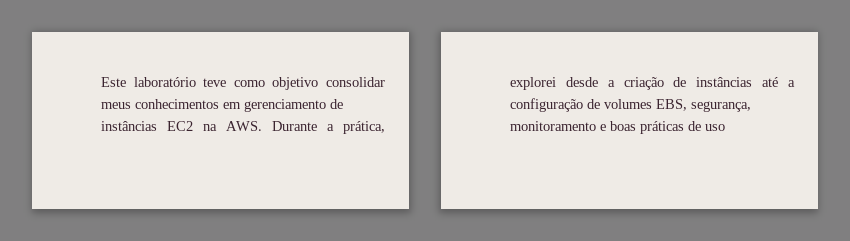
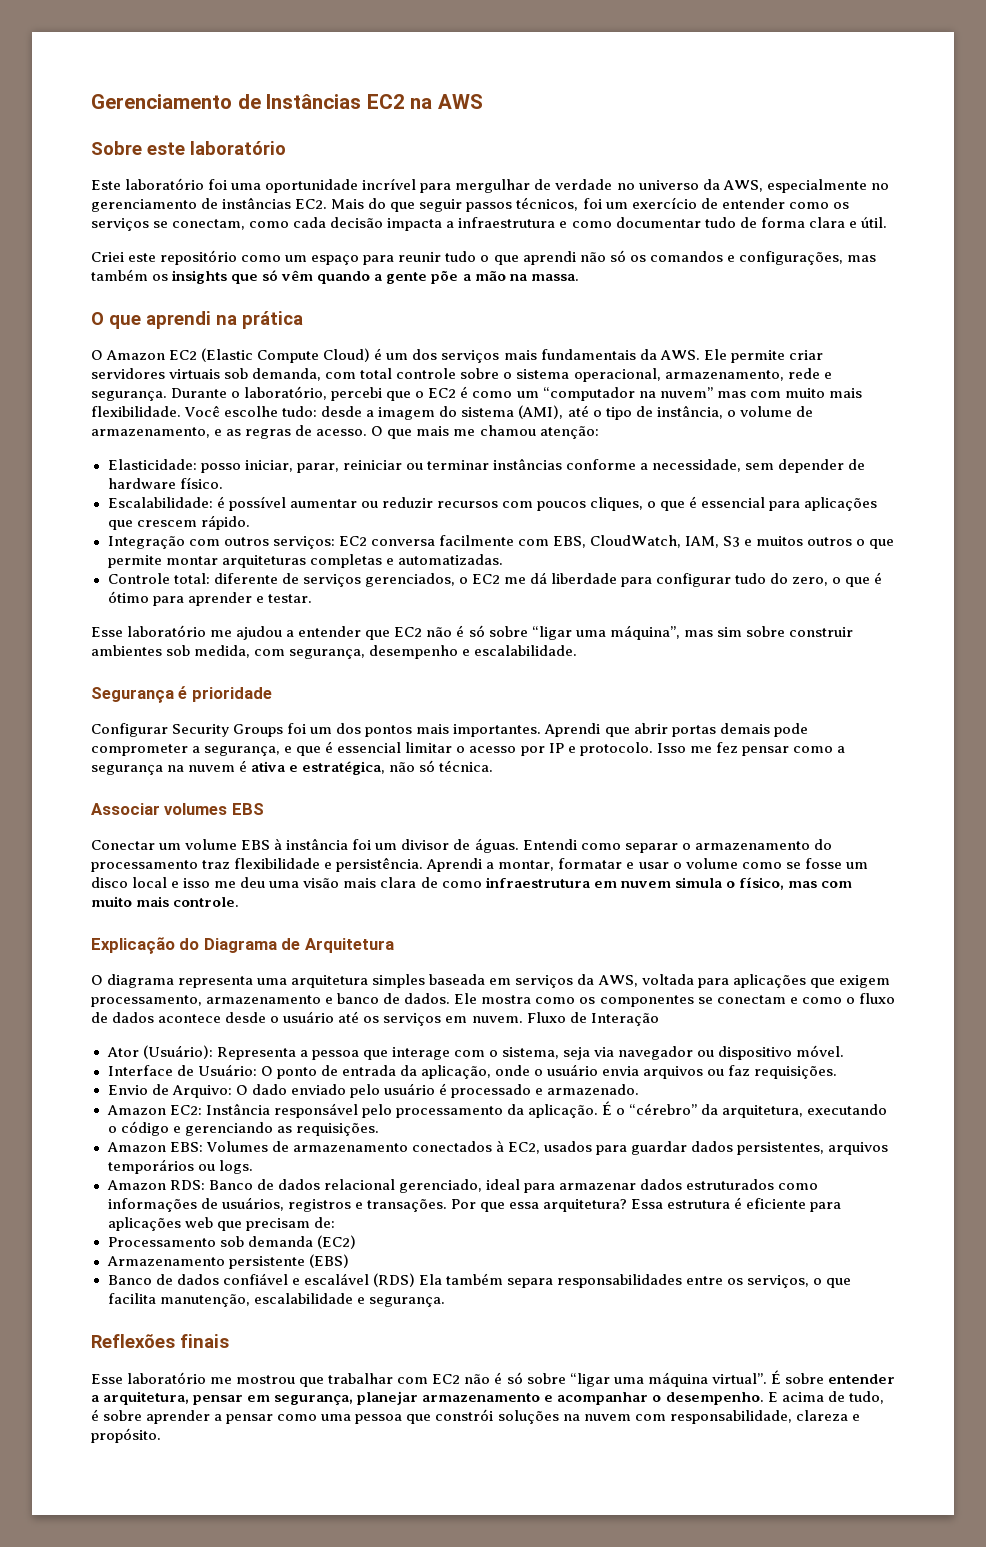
- Este laboratório teve como objetivo consolidar meus conhecimentos em gerenciamento de instâncias EC2 na AWS. Durante a prática, explorei desde a criação de instâncias até a configuração de volumes EBS, segurança, monitoramento e boas práticas de uso
+ Gerenciamento de Instâncias EC2 na AWS
+ Sobre este laboratório
+ Este laboratório foi uma oportunidade incrível para mergulhar de verdade no universo da AWS, especialmente no gerenciamento de instâncias EC2. Mais do que seguir passos técnicos, foi um exercício de entender como os serviços se conectam, como cada decisão impacta a infraestrutura e como documentar tudo de forma clara e útil.
+ Criei este repositório como um espaço para reunir tudo o que aprendi não só os comandos e configurações, mas também os insights que só vêm quando a gente põe a mão na massa.
+ O que aprendi na prática
+ O Amazon EC2 (Elastic Compute Cloud) é um dos serviços mais fundamentais da AWS. Ele permite criar servidores virtuais sob demanda, com total controle sobre o sistema operacional, armazenamento, rede e segurança. Durante o laboratório, percebi que o EC2 é como um “computador na nuvem” mas com muito mais flexibilidade. Você escolhe tudo: desde a imagem do sistema (AMI), até o tipo de instância, o volume de armazenamento, e as regras de acesso. O que mais me chamou atenção:
+ Elasticidade: posso iniciar, parar, reiniciar ou terminar instâncias conforme a necessidade, sem depender de hardware físico.
+ Escalabilidade: é possível aumentar ou reduzir recursos com poucos cliques, o que é essencial para aplicações que crescem rápido.
+ Integração com outros serviços: EC2 conversa facilmente com EBS, CloudWatch, IAM, S3 e muitos outros o que permite montar arquiteturas completas e automatizadas.
+ Controle total: diferente de serviços gerenciados, o EC2 me dá liberdade para configurar tudo do zero, o que é ótimo para aprender e testar.
+ Esse laboratório me ajudou a entender que EC2 não é só sobre “ligar uma máquina”, mas sim sobre construir ambientes sob medida, com segurança, desempenho e escalabilidade.
+ Segurança é prioridade
+ Configurar Security Groups foi um dos pontos mais importantes. Aprendi que abrir portas demais pode comprometer a segurança, e que é essencial limitar o acesso por IP e protocolo. Isso me fez pensar como a segurança na nuvem é ativa e estratégica, não só técnica.
+ Associar volumes EBS
+ Conectar um volume EBS à instância foi um divisor de águas. Entendi como separar o armazenamento do processamento traz flexibilidade e persistência. Aprendi a montar, formatar e usar o volume como se fosse um disco local e isso me deu uma visão mais clara de como infraestrutura em nuvem simula o físico, mas com muito mais controle.
+ Explicação do Diagrama de Arquitetura
+ O diagrama representa uma arquitetura simples baseada em serviços da AWS, voltada para aplicações que exigem processamento, armazenamento e banco de dados. Ele mostra como os componentes se conectam e como o fluxo de dados acontece desde o usuário até os serviços em nuvem. Fluxo de Interação
+ Ator (Usuário): Representa a pessoa que interage com o sistema, seja via navegador ou dispositivo móvel.
+ Interface de Usuário: O ponto de entrada da aplicação, onde o usuário envia arquivos ou faz requisições.
+ Envio de Arquivo: O dado enviado pelo usuário é processado e armazenado.
+ Amazon EC2: Instância responsável pelo processamento da aplicação. É o “cérebro” da arquitetura, executando o código e gerenciando as requisições.
+ Amazon EBS: Volumes de armazenamento conectados à EC2, usados para guardar dados persistentes, arquivos temporários ou logs.
+ Amazon RDS: Banco de dados relacional gerenciado, ideal para armazenar dados estruturados como informações de usuários, registros e transações. Por que essa arquitetura? Essa estrutura é eficiente para aplicações web que precisam de:
+ Processamento sob demanda (EC2)
+ Armazenamento persistente (EBS)
+ Banco de dados confiável e escalável (RDS) Ela também separa responsabilidades entre os serviços, o que facilita manutenção, escalabilidade e segurança.
+ Reflexões finais
+ Esse laboratório me mostrou que trabalhar com EC2 não é só sobre “ligar uma máquina virtual”. É sobre entender a arquitetura, pensar em segurança, planejar armazenamento e acompanhar o desempenho. E acima de tudo, é sobre aprender a pensar como uma pessoa que constrói soluções na nuvem com responsabilidade, clareza e propósito.

